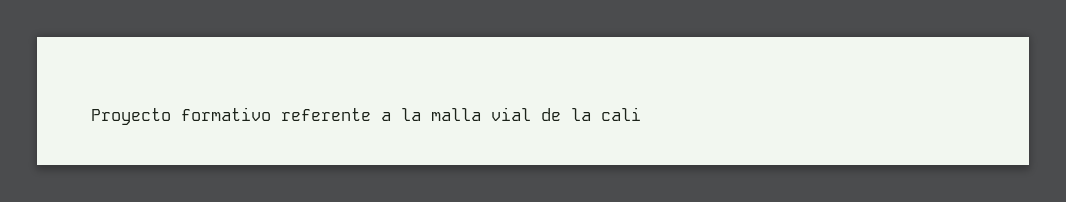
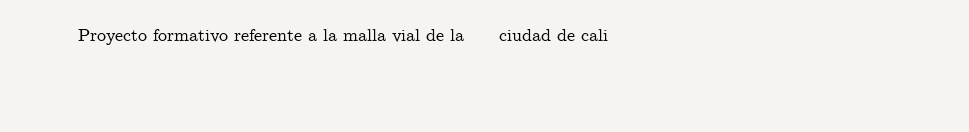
- Proyecto formativo referente a la malla vial de la cali
+ Proyecto formativo referente a la malla vial de la ciudad de cali

